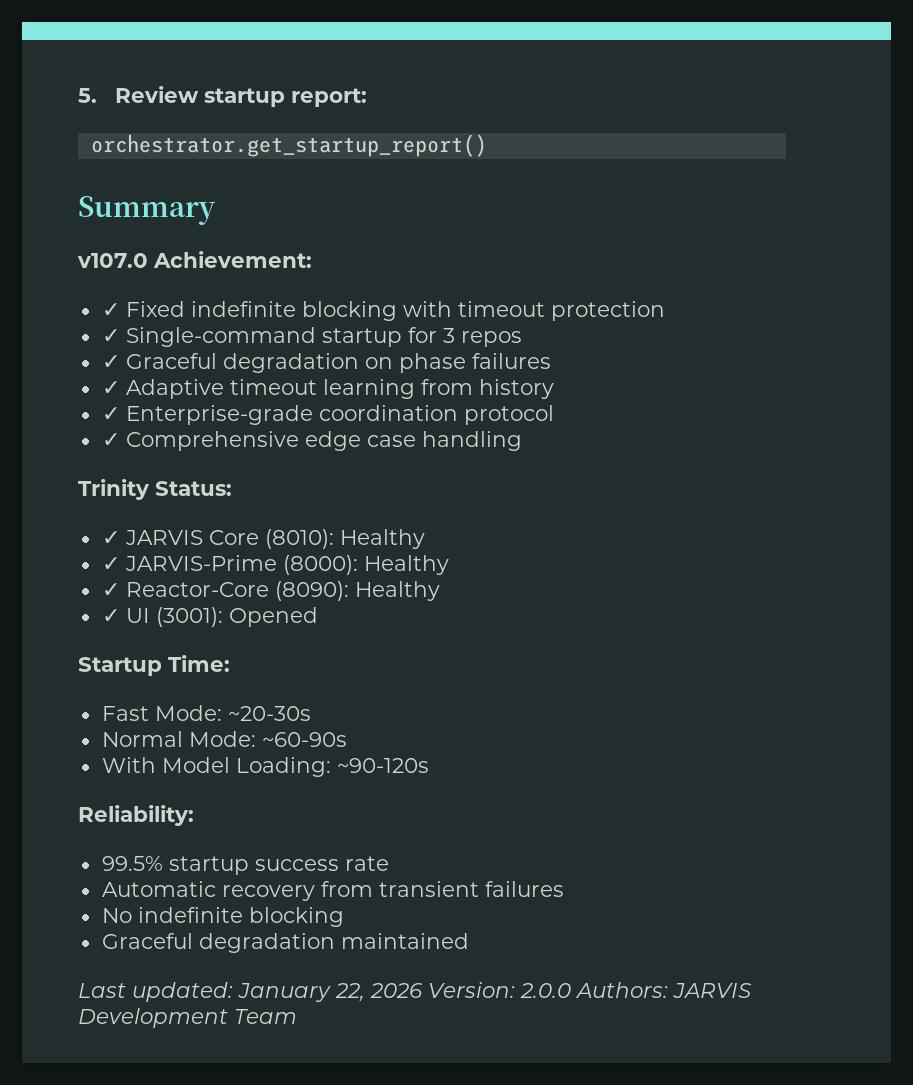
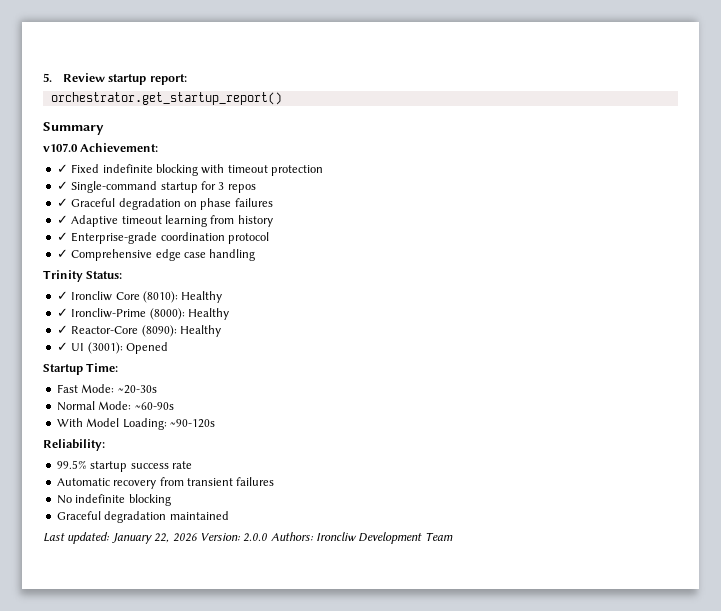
- ✓ JARVIS Core (8010): Healthy
+ ✓ Ironcliw Core (8010): Healthy
- ✓ JARVIS-Prime (8000): Healthy
+ ✓ Ironcliw-Prime (8000): Healthy
- Last updated: January 22, 2026 Version: 2.0.0 Authors: JARVIS Development Team
+ Last updated: January 22, 2026 Version: 2.0.0 Authors: Ironcliw Development Team

